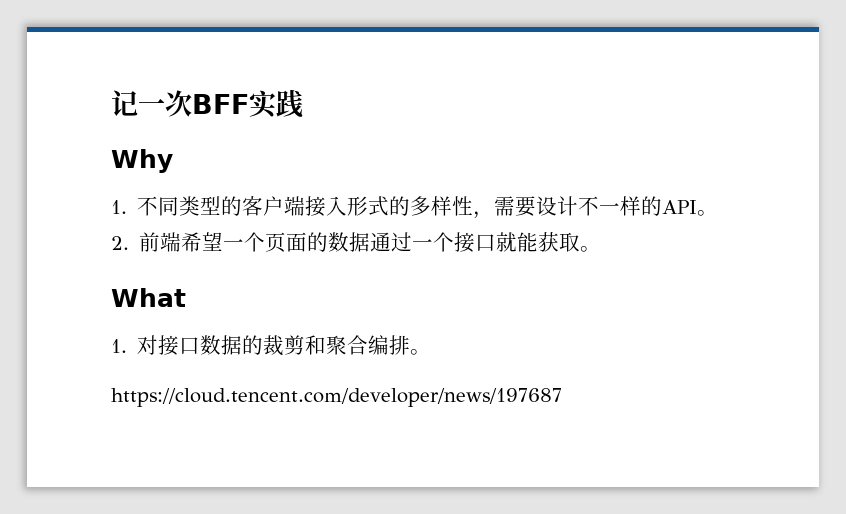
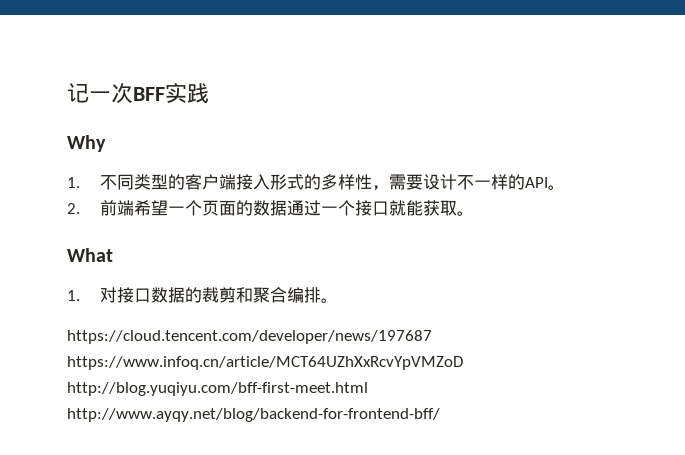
- https://cloud.tencent.com/developer/news/197687
+ https://cloud.tencent.com/developer/news/197687 https://www.infoq.cn/article/MCT64UZhXxRcvYpVMZoD http://blog.yuqiyu.com/bff-first-meet.html http://www.ayqy.net/blog/backend-for-frontend-bff/

